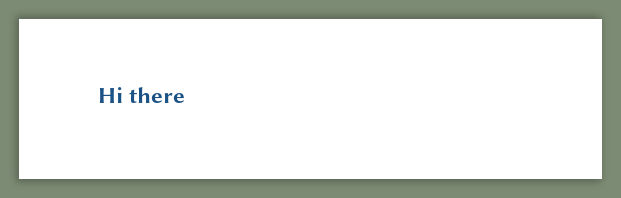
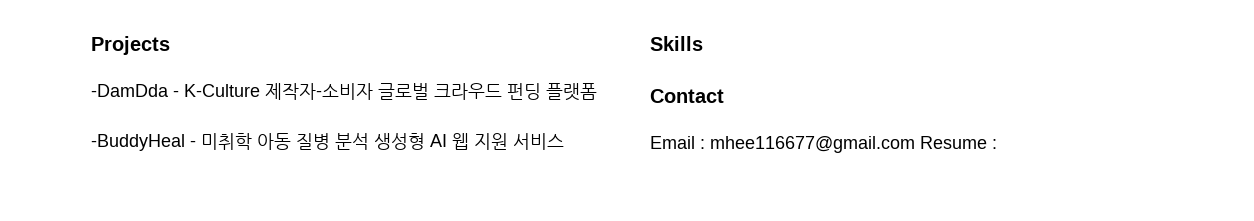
- Hi there
+ Projects
+ -DamDda - K-Culture 제작자-소비자 글로벌 크라우드 펀딩 플랫폼
+ -BuddyHeal - 미취학 아동 질병 분석 생성형 AI 웹 지원 서비스
+ Skills
+ Contact
+ Email : mhee116677@gmail.com Resume :

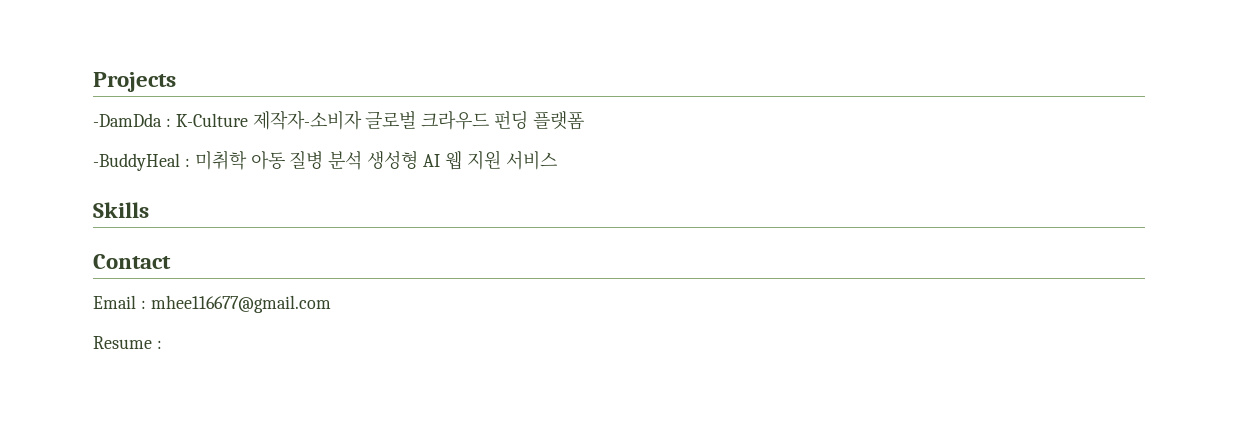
- -DamDda - K-Culture 제작자-소비자 글로벌 크라우드 펀딩 플랫폼
+ -DamDda : K-Culture 제작자-소비자 글로벌 크라우드 펀딩 플랫폼
- -BuddyHeal - 미취학 아동 질병 분석 생성형 AI 웹 지원 서비스
+ -BuddyHeal : 미취학 아동 질병 분석 생성형 AI 웹 지원 서비스
- Email : mhee116677@gmail.com Resume :
+ Email : mhee116677@gmail.com
+ Resume :

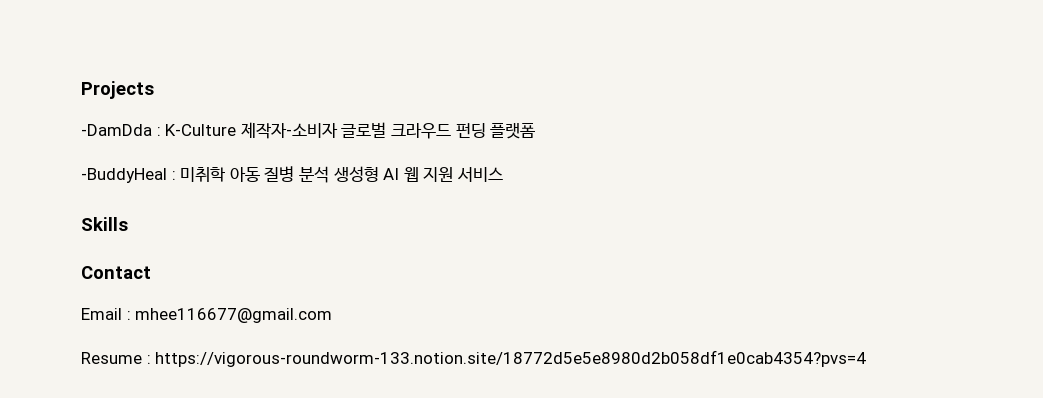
- Resume :
+ Resume : https://vigorous-roundworm-133.notion.site/18772d5e5e8980d2b058df1e0cab4354?pvs=4

